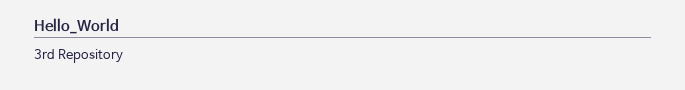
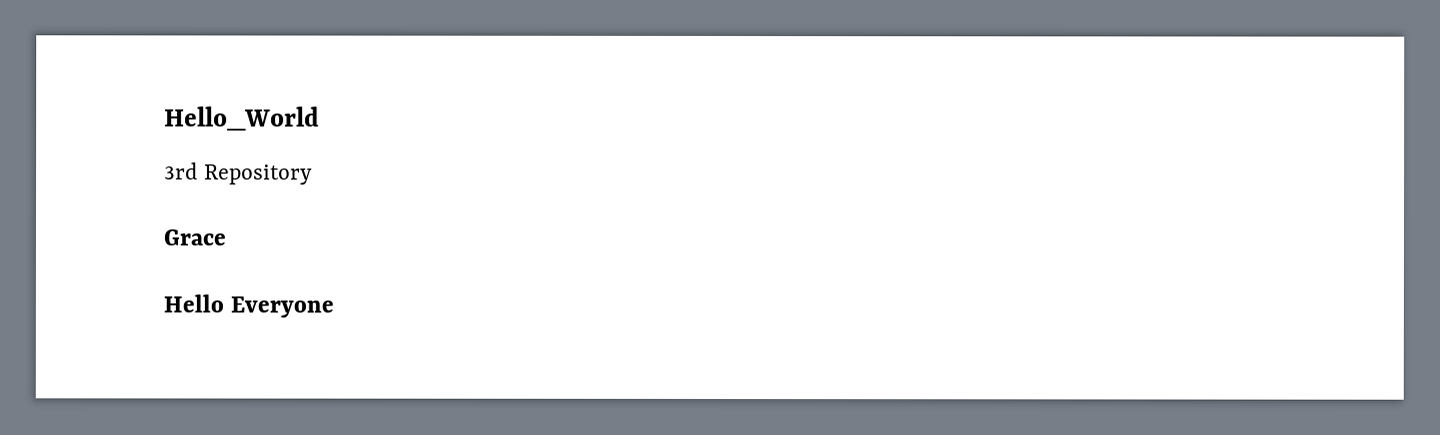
+ Grace
+ Hello Everyone

